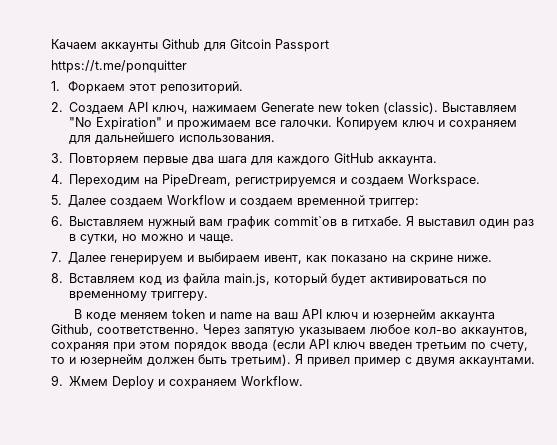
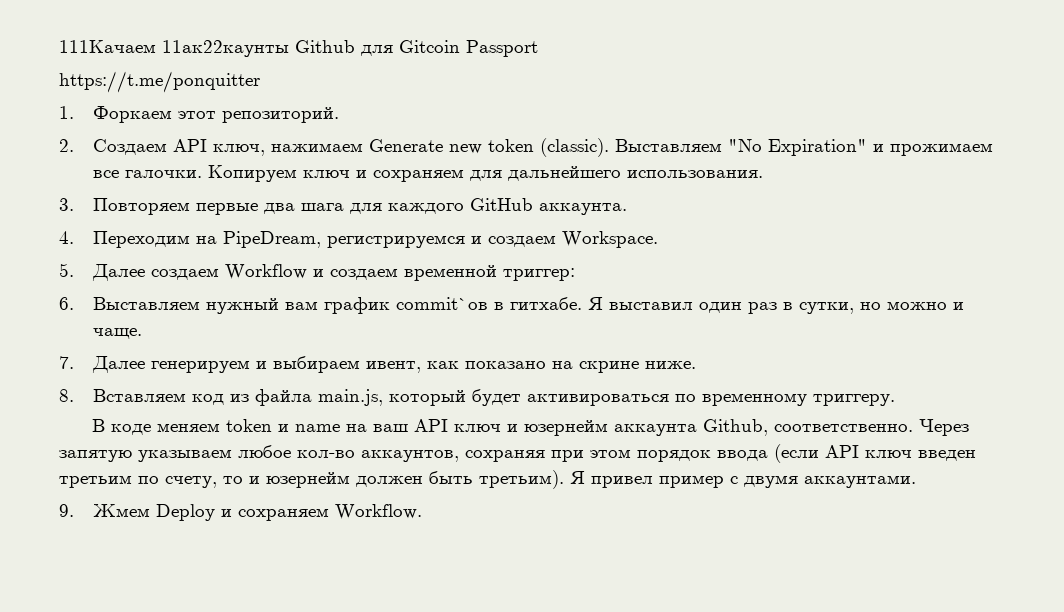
- Качаем аккаунты Github для Gitcoin Passport
+ 111Качаем 11ак22каунты Github для Gitcoin Passport

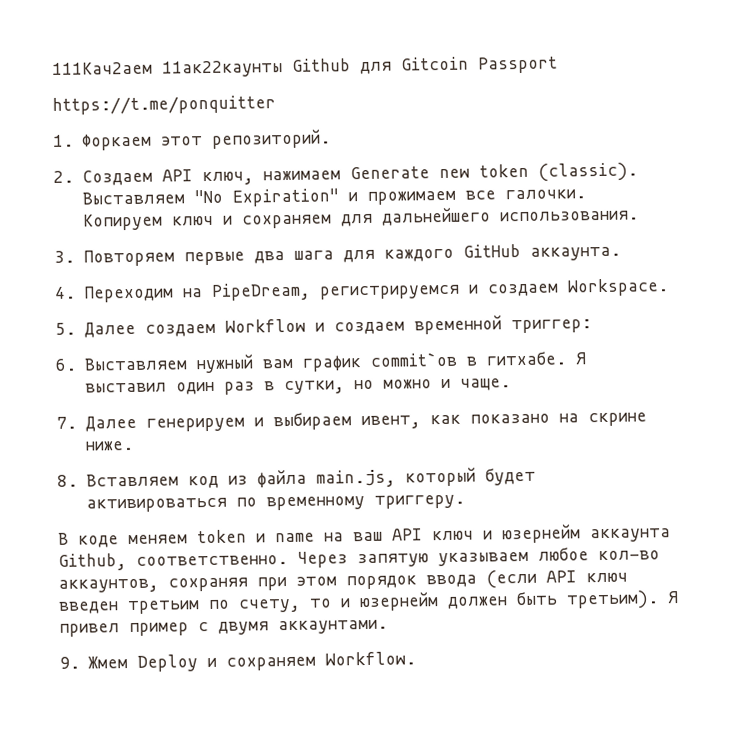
- 111Качаем 11ак22каунты Github для Gitcoin Passport
+ 111Кач2аем 11ак22каунты Github для Gitcoin Passport

